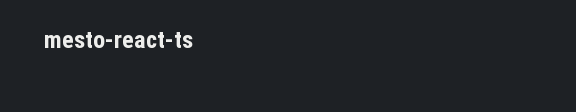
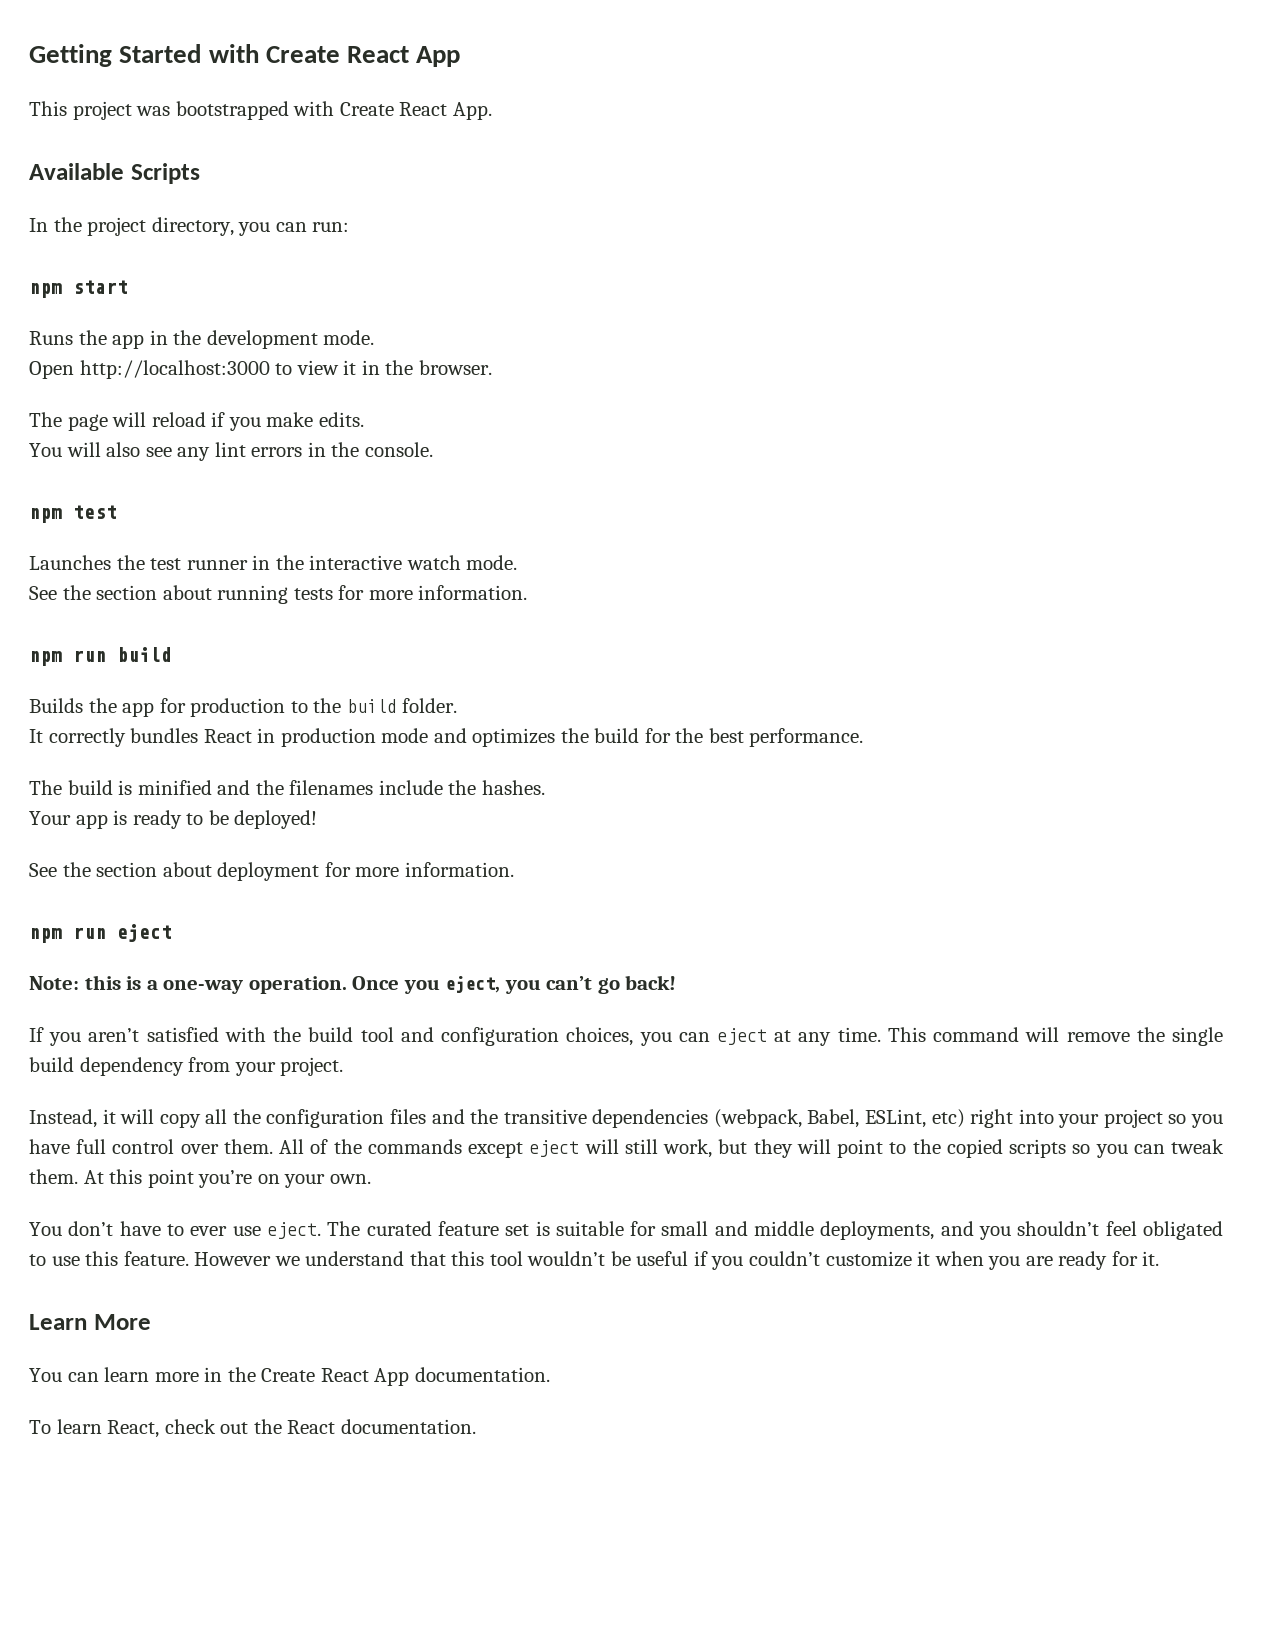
- mesto-react-ts
+ Getting Started with Create React App
+ This project was bootstrapped with Create React App.
+ Available Scripts
+ In the project directory, you can run:
+ npm start
+ Runs the app in the development mode.
+ Open http://localhost:3000 to view it in the browser.
+ The page will reload if you make edits.
+ You will also see any lint errors in the console.
+ npm test
+ Launches the test runner in the interactive watch mode.
+ See the section about running tests for more information.
+ npm run build
+ Builds the app for production to the build folder.
+ It correctly bundles React in production mode and optimizes the build for the best performance.
+ The build is minified and the filenames include the hashes.
+ Your app is ready to be deployed!
+ See the section about deployment for more information.
+ npm run eject
+ Note: this is a one-way operation. Once you eject, you can’t go back!
+ If you aren’t satisfied with the build tool and configuration choices, you can eject at any time. This command will remove the single build dependency from your project.
+ Instead, it will copy all the configuration files and the transitive dependencies (webpack, Babel, ESLint, etc) right into your project so you have full control over them. All of the commands except eject will still work, but they will point to the copied scripts so you can tweak them. At this point you’re on your own.
+ You don’t have to ever use eject. The curated feature set is suitable for small and middle deployments, and you shouldn’t feel obligated to use this feature. However we understand that this tool wouldn’t be useful if you couldn’t customize it when you are ready for it.
+ Learn More
+ You can learn more in the Create React App documentation.
+ To learn React, check out the React documentation.

